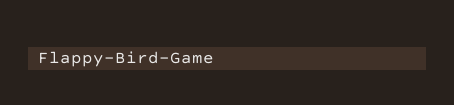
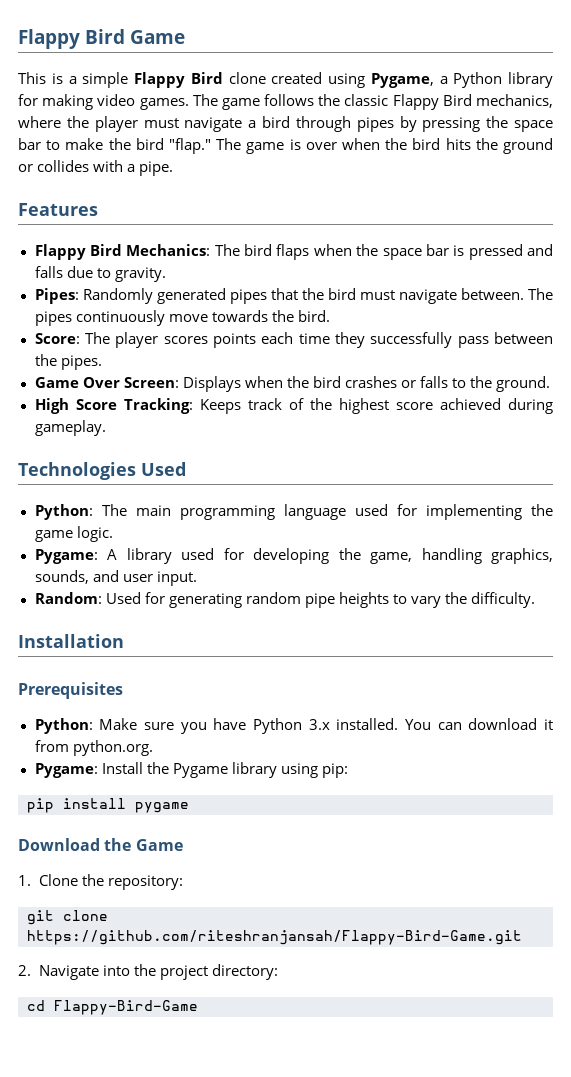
- Flappy-Bird-Game
+ Flappy Bird Game
+ This is a simple Flappy Bird clone created using Pygame, a Python library for making video games. The game follows the classic Flappy Bird mechanics, where the player must navigate a bird through pipes by pressing the space bar to make the bird "flap." The game is over when the bird hits the ground or collides with a pipe.
+ Features
+ Flappy Bird Mechanics: The bird flaps when the space bar is pressed and falls due to gravity.
+ Pipes: Randomly generated pipes that the bird must navigate between. The pipes continuously move towards the bird.
+ Score: The player scores points each time they successfully pass between the pipes.
+ Game Over Screen: Displays when the bird crashes or falls to the ground.
+ High Score Tracking: Keeps track of the highest score achieved during gameplay.
+ Technologies Used
+ Python: The main programming language used for implementing the game logic.
+ Pygame: A library used for developing the game, handling graphics, sounds, and user input.
+ Random: Used for generating random pipe heights to vary the difficulty.
+ Installation
+ Prerequisites
+ Python: Make sure you have Python 3.x installed. You can download it from python.org.
+ Pygame: Install the Pygame library using pip:
+ pip install pygame
+ Download the Game
+ 1. Clone the repository:
+ git clone https://github.com/riteshranjansah/Flappy-Bird-Game.git
+ 2. Navigate into the project directory:
+ cd Flappy-Bird-Game

